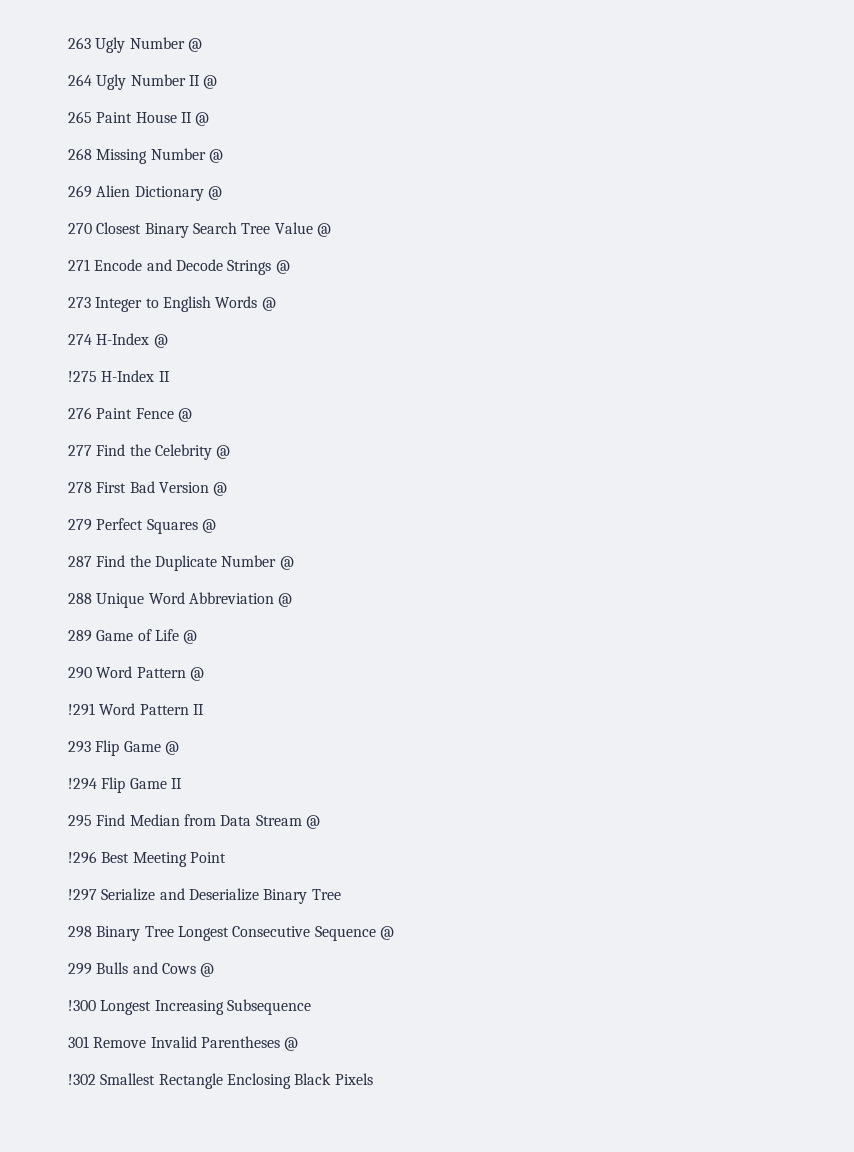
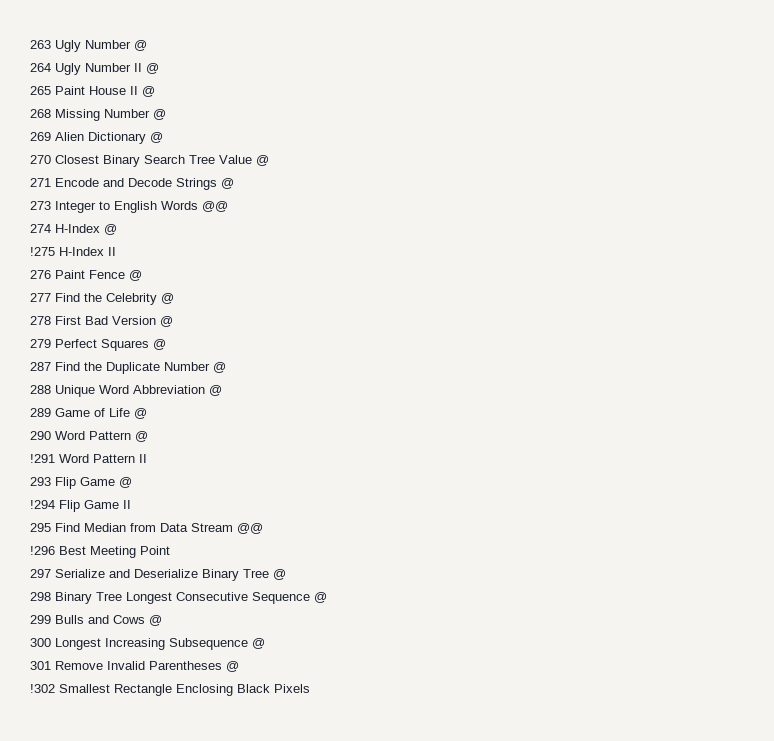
- 273 Integer to English Words @
+ 273 Integer to English Words @@
- 295 Find Median from Data Stream @
+ 295 Find Median from Data Stream @@
- !297 Serialize and Deserialize Binary Tree
+ 297 Serialize and Deserialize Binary Tree @
- !300 Longest Increasing Subsequence
+ 300 Longest Increasing Subsequence @

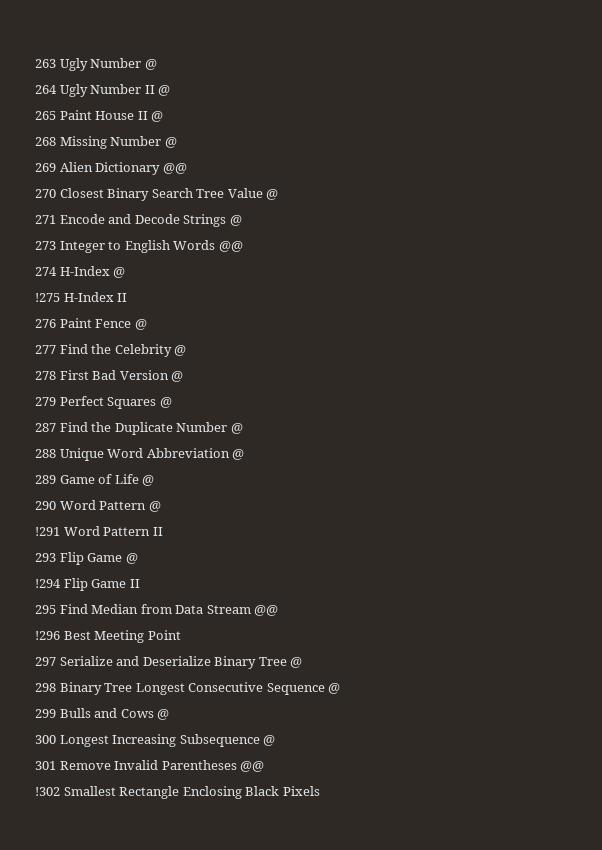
- 269 Alien Dictionary @
+ 269 Alien Dictionary @@
- 301 Remove Invalid Parentheses @
+ 301 Remove Invalid Parentheses @@

